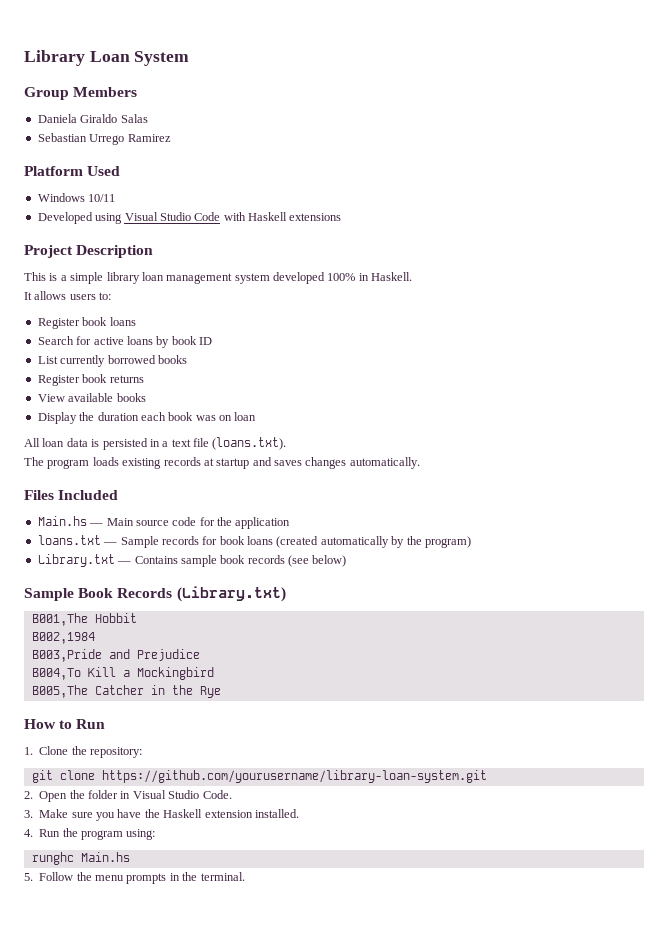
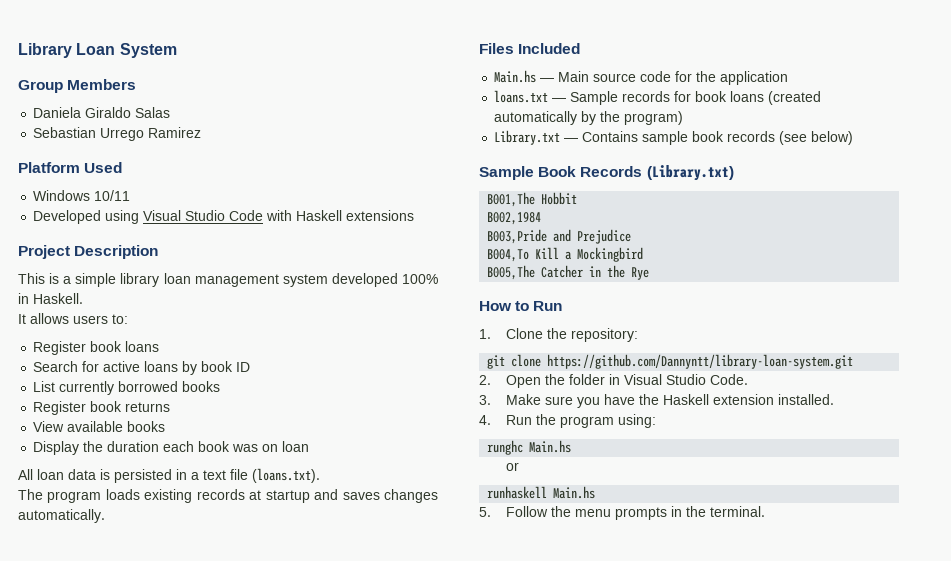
- git clone https://github.com/yourusername/library-loan-system.git
+ git clone https://github.com/Dannyntt/library-loan-system.git
+ or
+ runhaskell Main.hs

